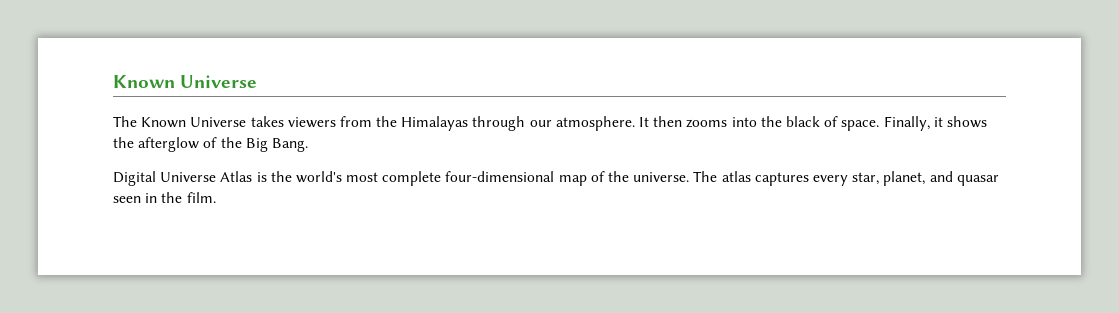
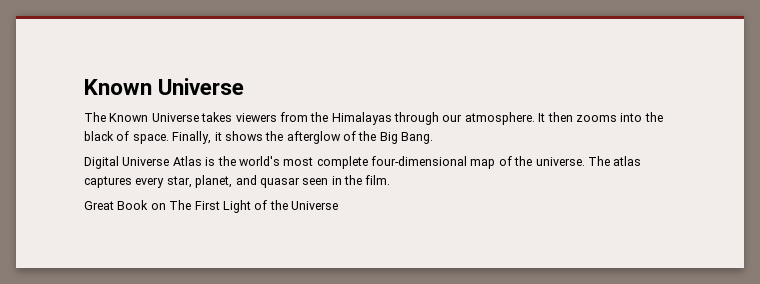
+ Great Book on The First Light of the Universe

